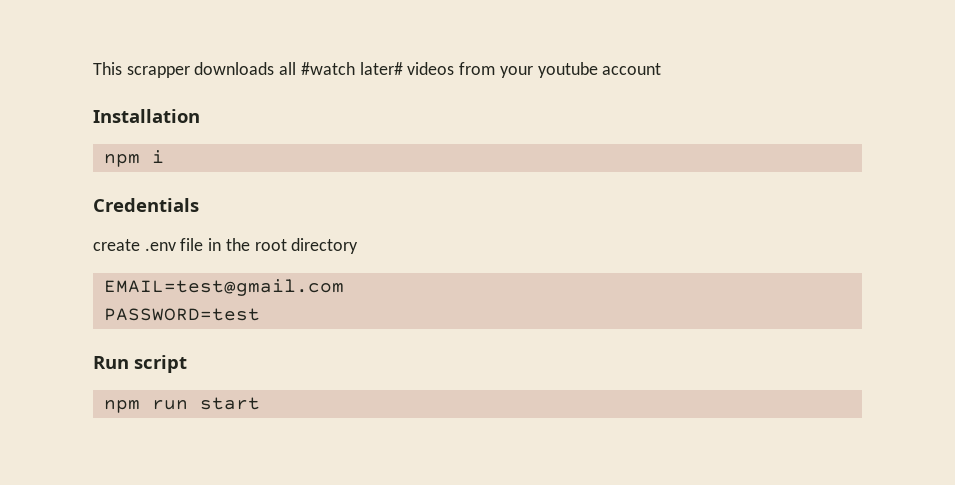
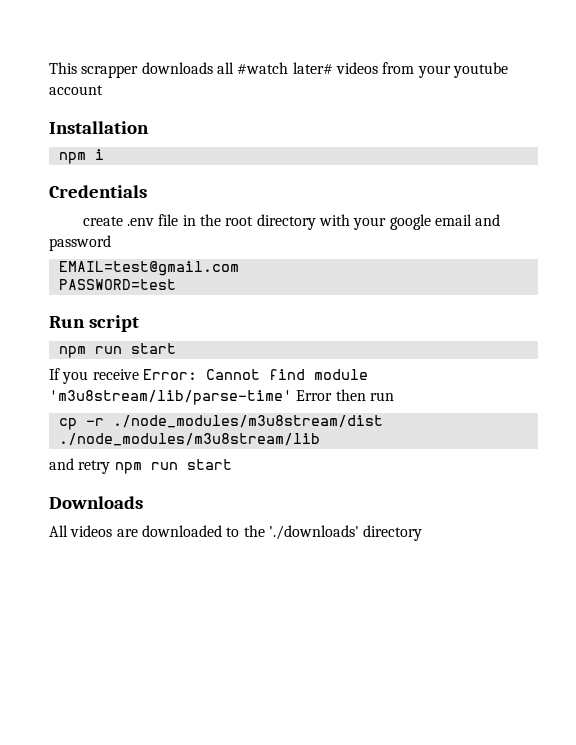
- create .env file in the root directory
+ create .env file in the root directory with your google email and password
+ If you receive Error: Cannot find module 'm3u8stream/lib/parse-time' Error then run
+ cp -r ./node_modules/m3u8stream/dist ./node_modules/m3u8stream/lib
+ and retry npm run start
+ Downloads
+ All videos are downloaded to the './downloads' directory

